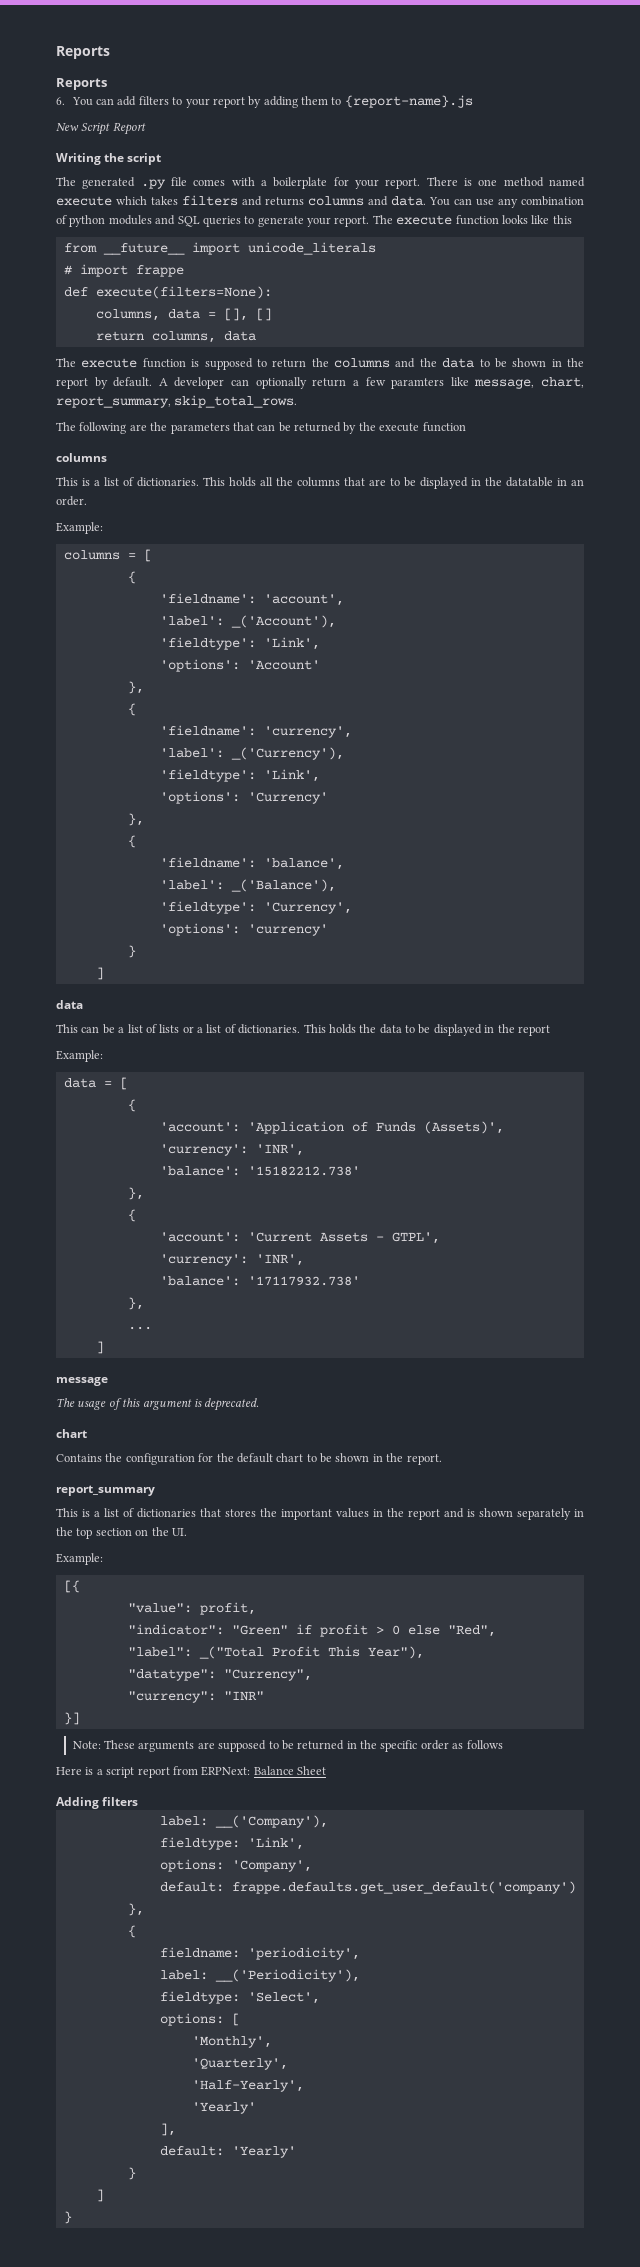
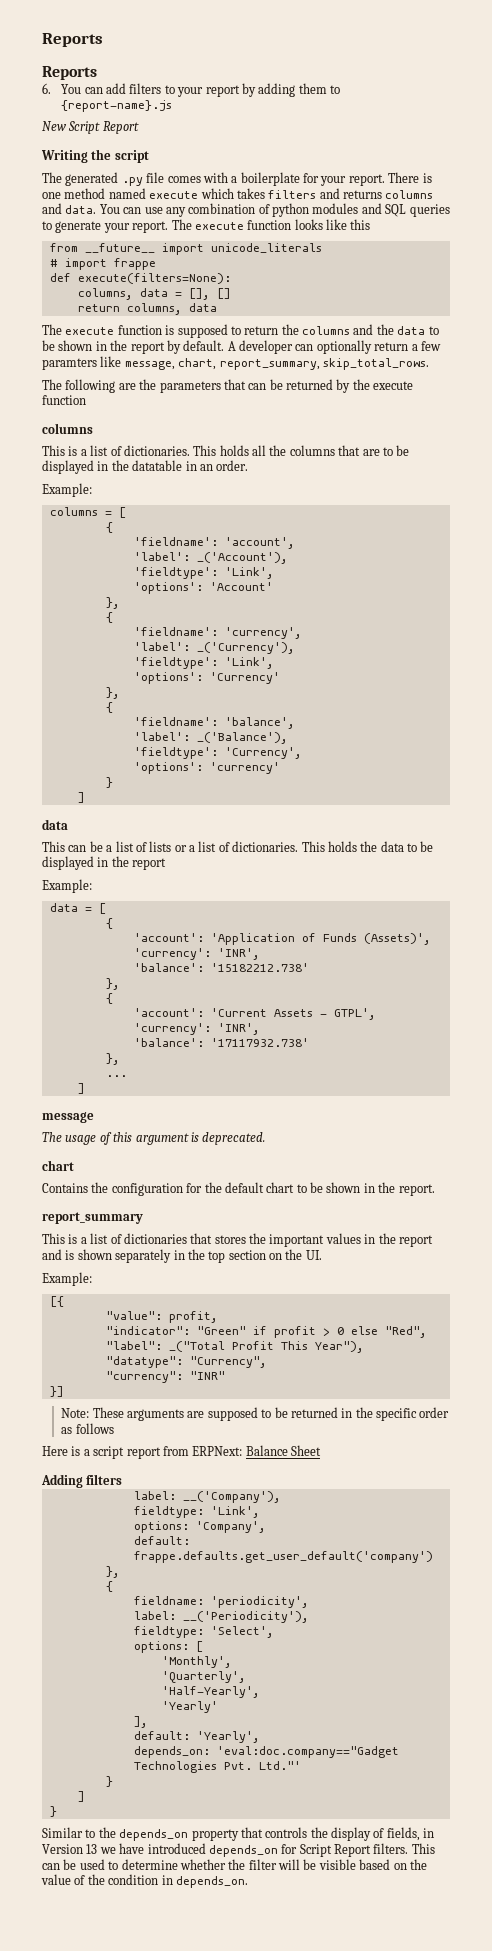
- default: 'Yearly'
+ default: 'Yearly',
+ depends_on: 'eval:doc.company=="Gadget Technologies Pvt. Ltd."'
  }
  ]
  }
+ Similar to the depends_on property that controls the display of fields, in Version 13 we have introduced depends_on for Script Report filters. This can be used to determine whether the filter will be visible based on the value of the condition in depends_on.

